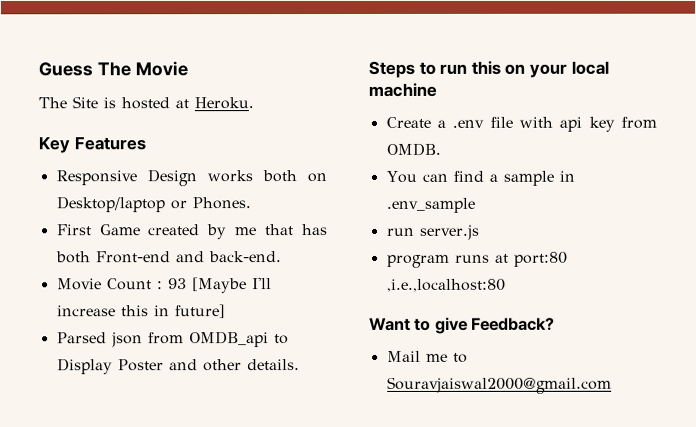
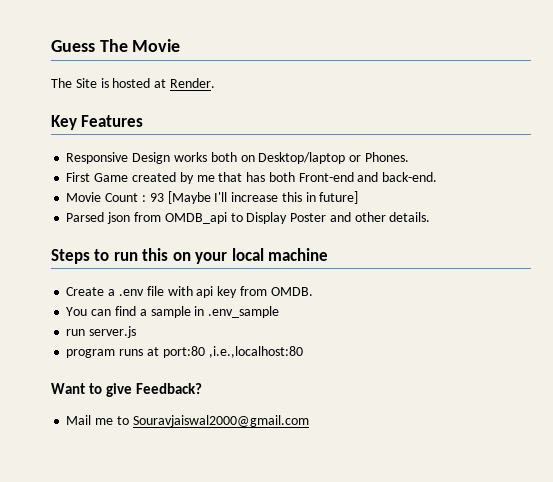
- The Site is hosted at Heroku.
+ The Site is hosted at Render.

